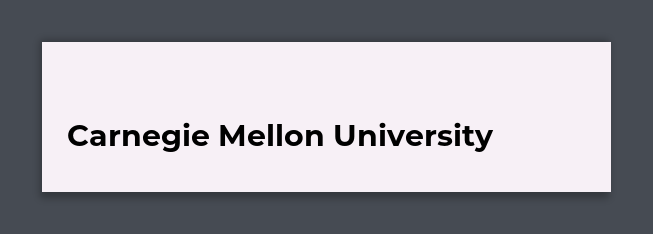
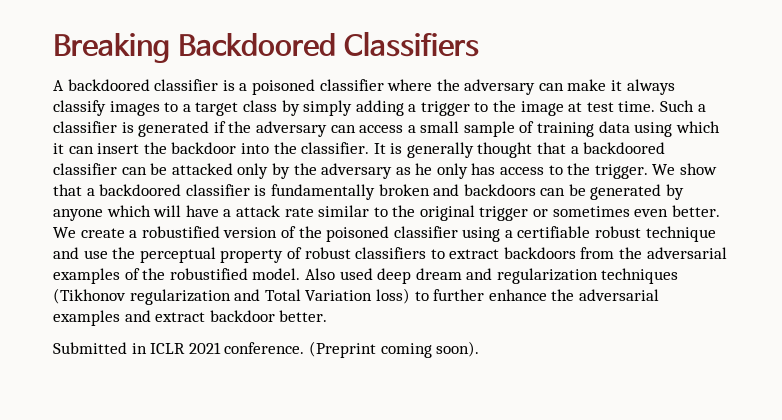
- Carnegie Mellon University
+ Breaking Backdoored Classifiers
+ A backdoored classifier is a poisoned classifier where the adversary can make it always classify images to a target class by simply adding a trigger to the image at test time. Such a classifier is generated if the adversary can access a small sample of training data using which it can insert the backdoor into the classifier. It is generally thought that a backdoored classifier can be attacked only by the adversary as he only has access to the trigger. We show that a backdoored classifier is fundamentally broken and backdoors can be generated by anyone which will have a attack rate similar to the original trigger or sometimes even better. We create a robustified version of the poisoned classifier using a certifiable robust technique and use the perceptual property of robust classifiers to extract backdoors from the adversarial examples of the robustified model. Also used deep dream and regularization techniques (Tikhonov regularization and Total Variation loss) to further enhance the adversarial examples and extract backdoor better.
+ Submitted in ICLR 2021 conference. (Preprint coming soon).

